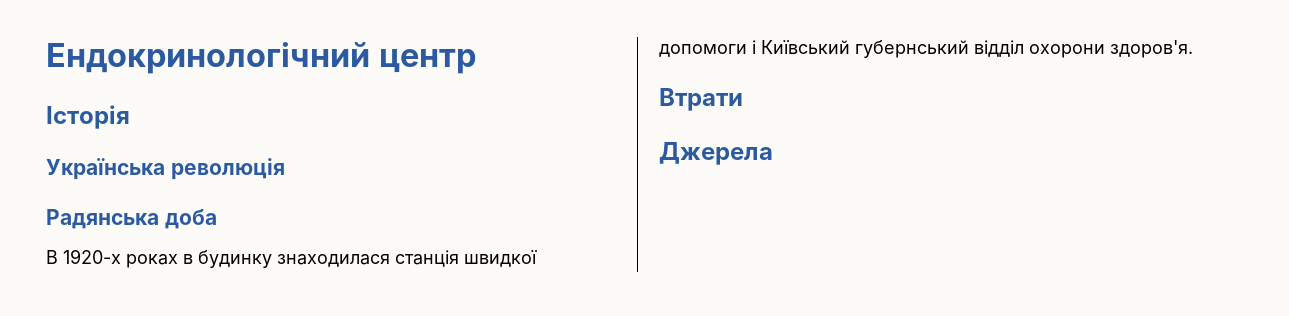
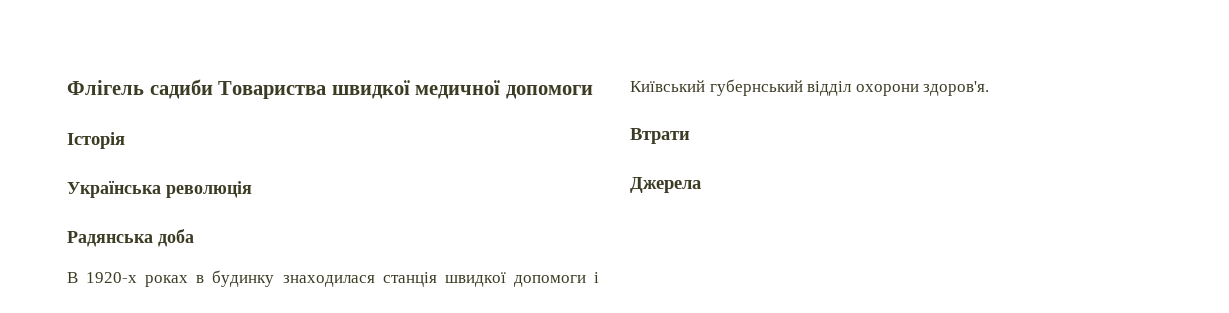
- Ендокринологічний центр
+ Флігель садиби Товариства швидкої медичної допомоги

